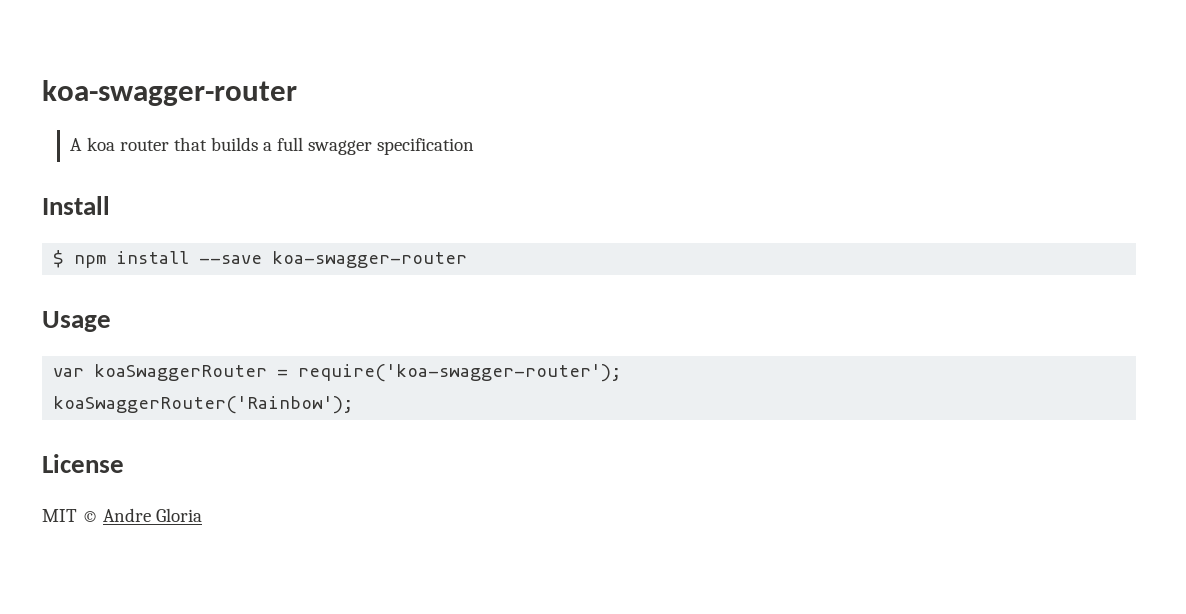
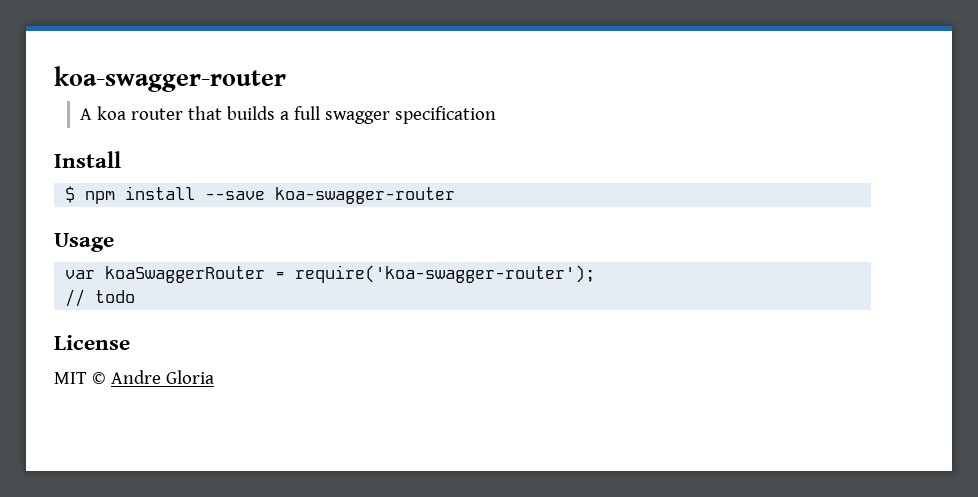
- koaSwaggerRouter('Rainbow');
+ // todo

